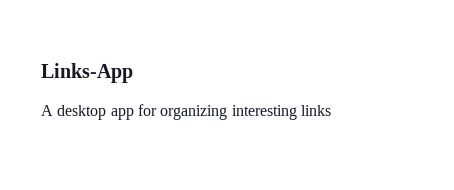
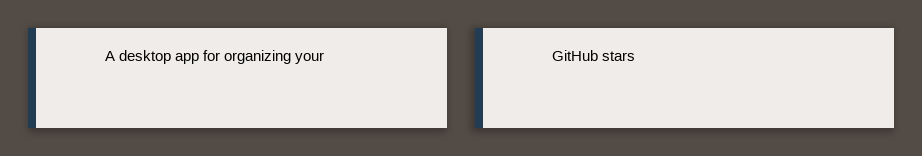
- Links-App
- A desktop app for organizing interesting links
+ A desktop app for organizing your GitHub stars

